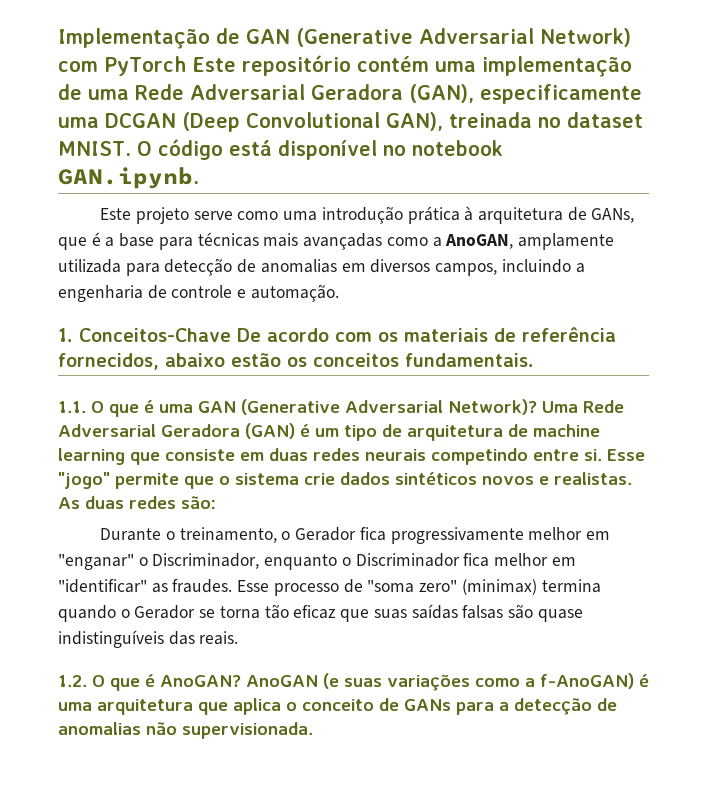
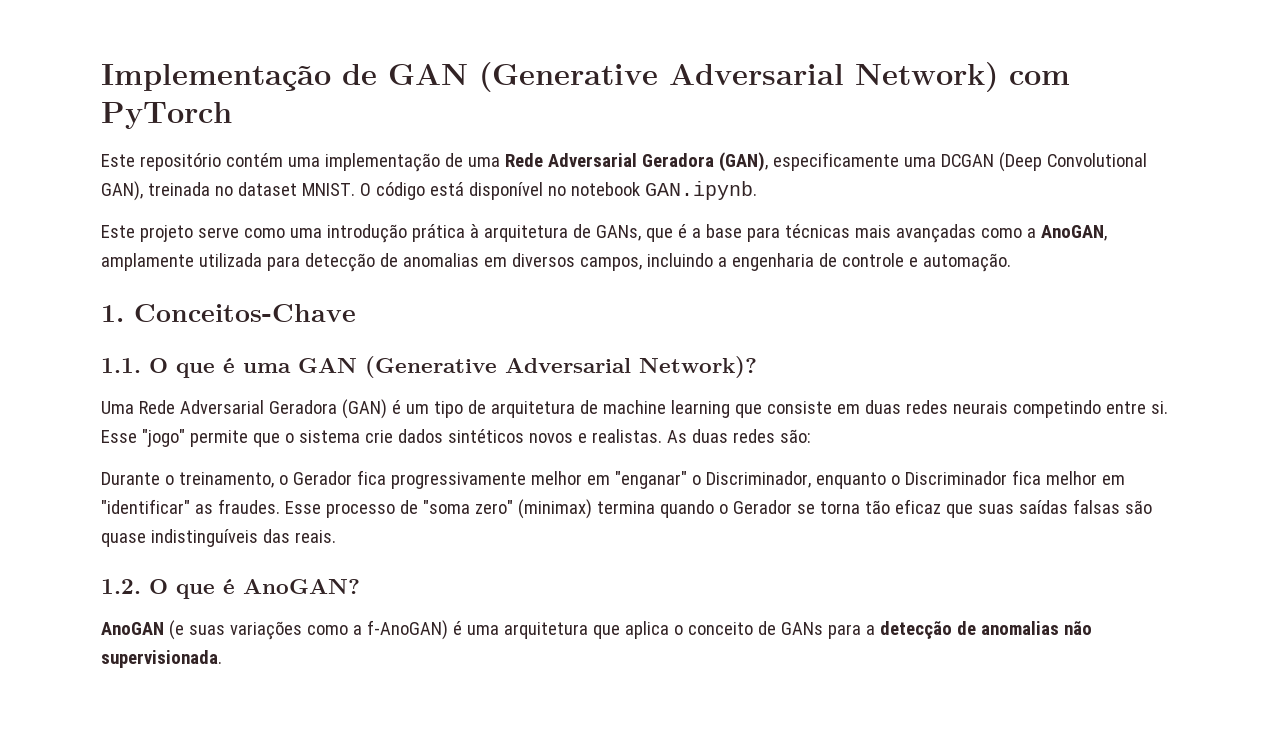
- Implementação de GAN (Generative Adversarial Network) com PyTorch Este repositório contém uma implementação de uma Rede Adversarial Geradora (GAN), especificamente uma DCGAN (Deep Convolutional GAN), treinada no dataset MNIST.
+ Implementação de GAN (Generative Adversarial Network) com PyTorch
+ Este repositório contém uma implementação de uma Rede Adversarial Geradora (GAN), especificamente uma DCGAN (Deep Convolutional GAN), treinada no dataset MNIST.
- 1. Conceitos-Chave De acordo com os materiais de referência fornecidos, abaixo estão os conceitos fundamentais.
+ 1. Conceitos-Chave
- 1.1. O que é uma GAN (Generative Adversarial Network)? Uma Rede Adversarial Geradora (GAN) é um tipo de arquitetura de machine learning que consiste em duas redes neurais competindo entre si.
+ 1.1. O que é uma GAN (Generative Adversarial Network)?
+ Uma Rede Adversarial Geradora (GAN) é um tipo de arquitetura de machine learning que consiste em duas redes neurais competindo entre si.
- 1.2. O que é AnoGAN? AnoGAN (e suas variações como a f-AnoGAN) é uma arquitetura que aplica o conceito de GANs para a detecção de anomalias não supervisionada.
+ 1.2. O que é AnoGAN?
+ AnoGAN (e suas variações como a f-AnoGAN) é uma arquitetura que aplica o conceito de GANs para a detecção de anomalias não supervisionada.

